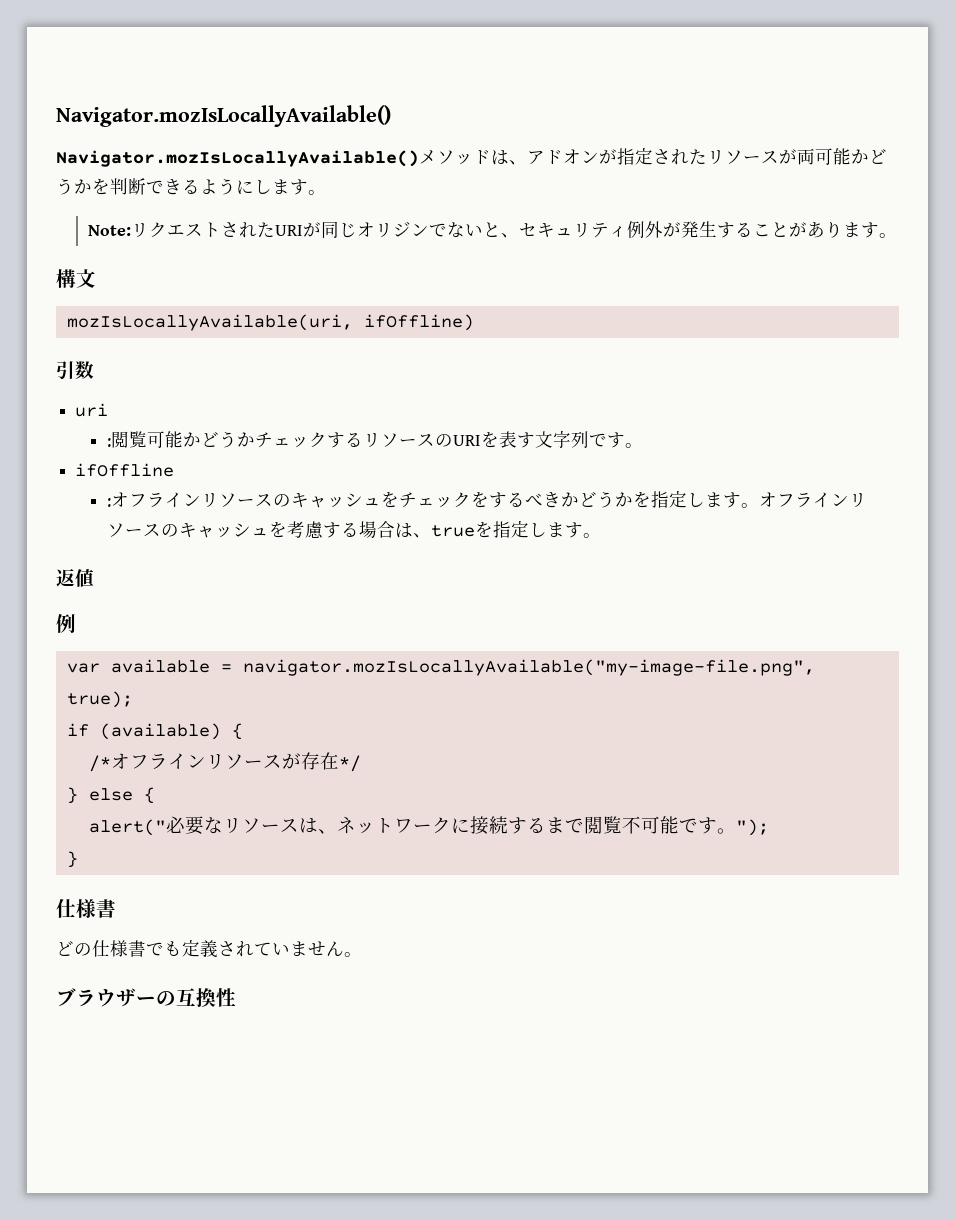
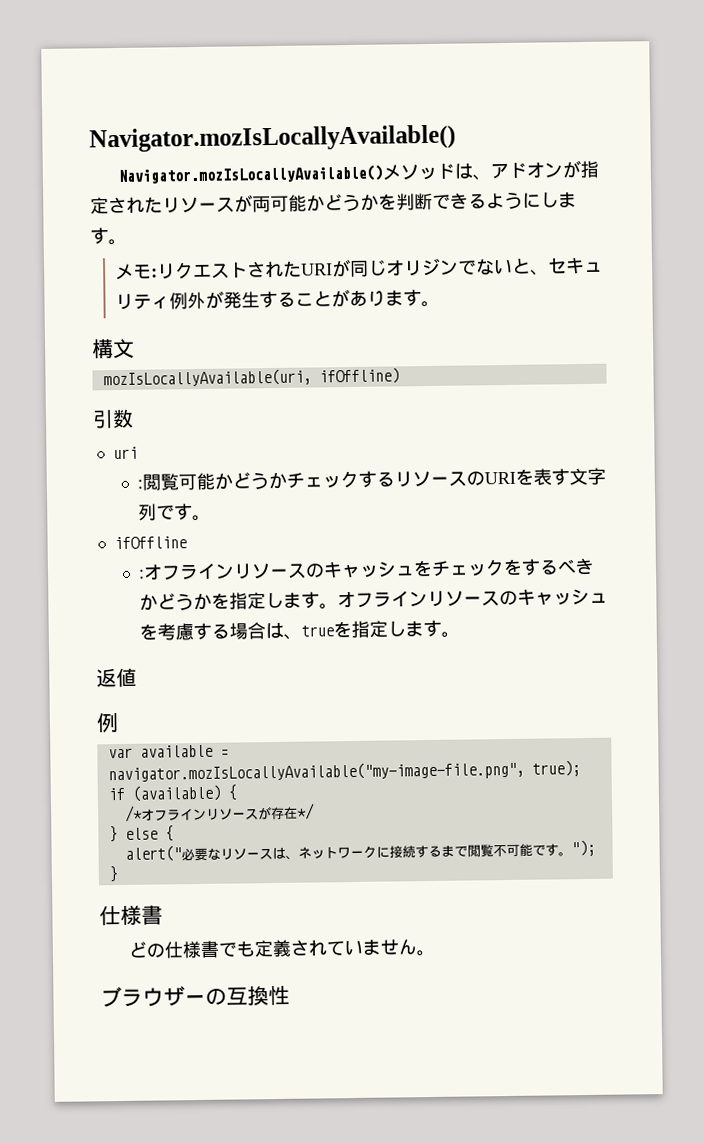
- Note:リクエストされたURIが同じオリジンでないと、セキュリティ例外が発生することがあります。
+ メモ:リクエストされたURIが同じオリジンでないと、セキュリティ例外が発生することがあります。

